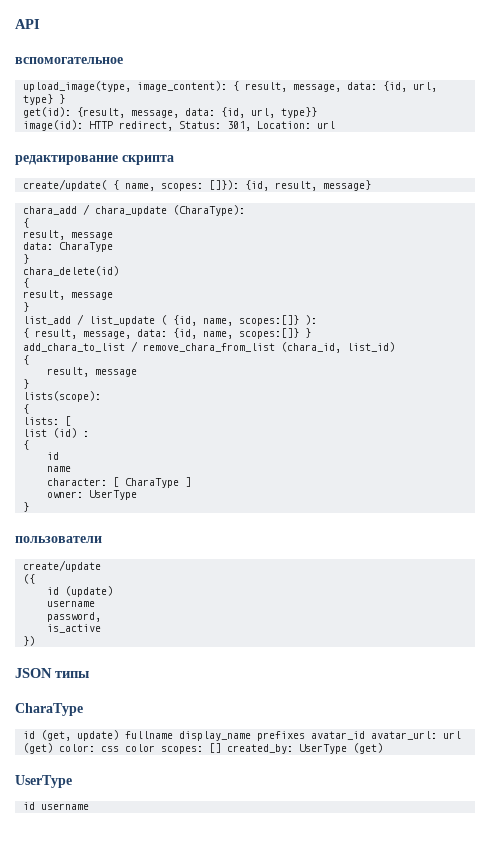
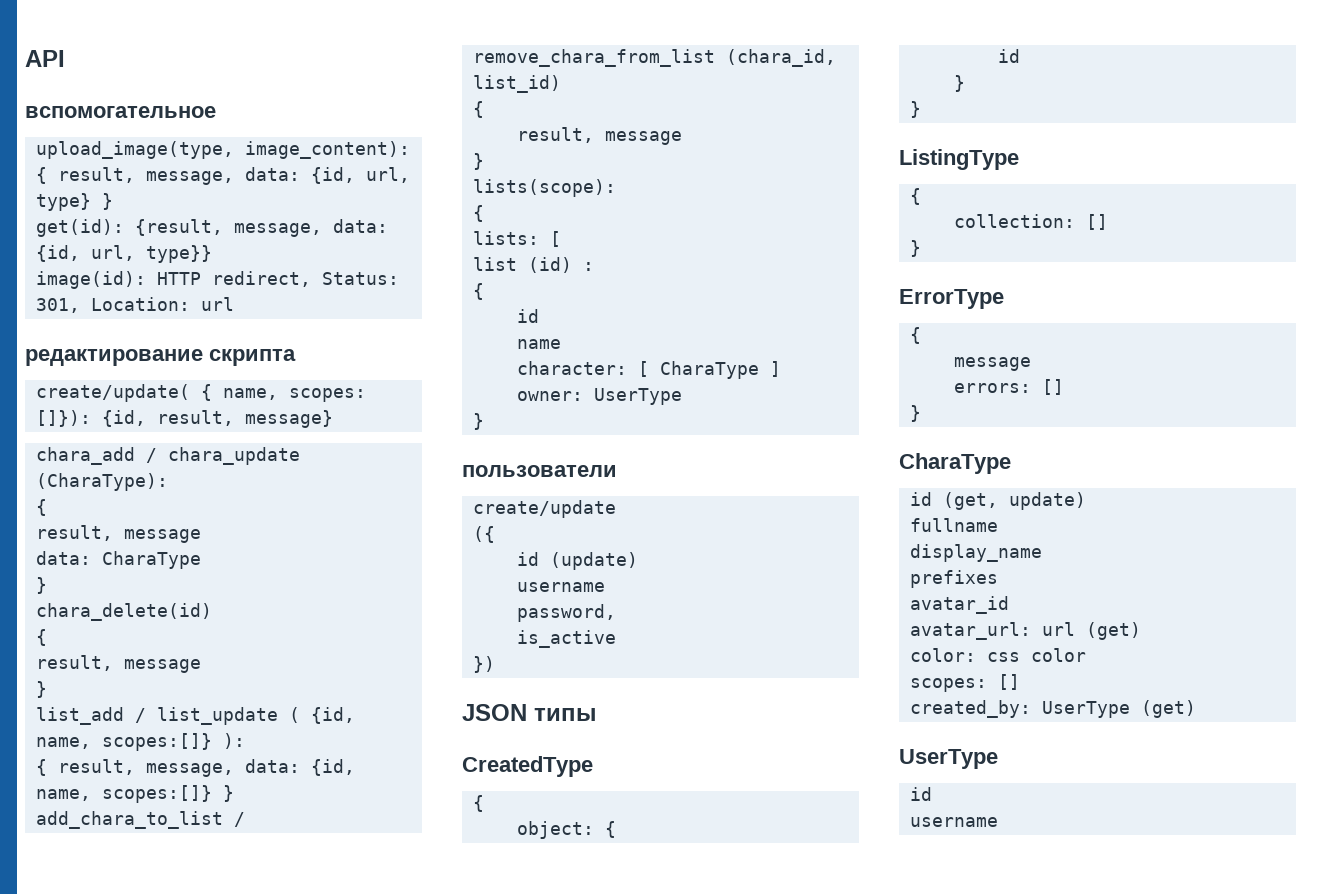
+ CreatedType
+ {
+ object: {
+ id
+ }
+ }
+ ListingType
+ {
+ collection: []
+ }
+ ErrorType
+ {
+ message
+ errors: []
+ }
- id (get, update) fullname display_name prefixes avatar_id avatar_url: url (get) color: css color scopes: [] created_by: UserType (get)
+ id (get, update)
+ fullname
+ display_name
+ prefixes
+ avatar_id
+ avatar_url: url (get)
+ color: css color
+ scopes: []
+ created_by: UserType (get)
  UserType
- id username
+ id
+ username

